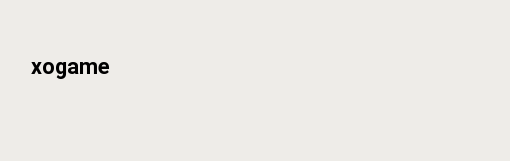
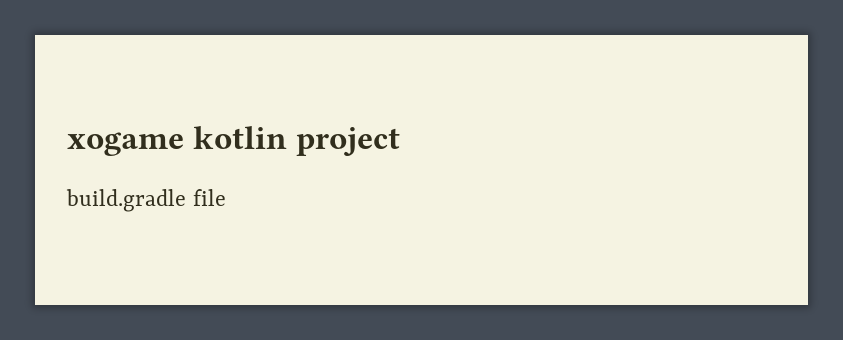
- xogame
+ xogame kotlin project
+ build.gradle file

